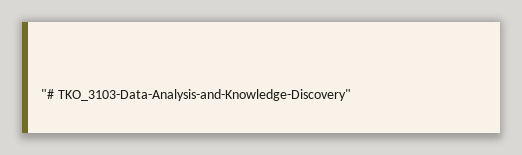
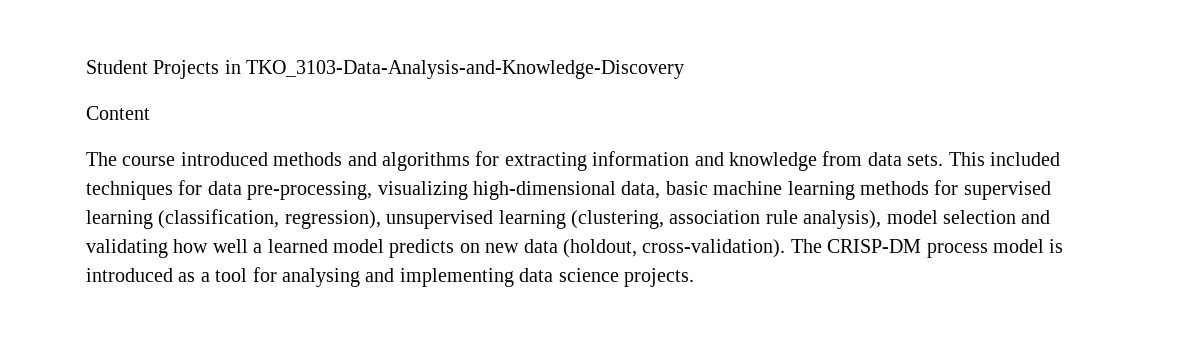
- "# TKO_3103-Data-Analysis-and-Knowledge-Discovery"
+ Student Projects in TKO_3103-Data-Analysis-and-Knowledge-Discovery
+ Content
+ The course introduced methods and algorithms for extracting information and knowledge from data sets. This included techniques for data pre-processing, visualizing high-dimensional data, basic machine learning methods for supervised learning (classification, regression), unsupervised learning (clustering, association rule analysis), model selection and validating how well a learned model predicts on new data (holdout, cross-validation). The CRISP-DM process model is introduced as a tool for analysing and implementing data science projects.

